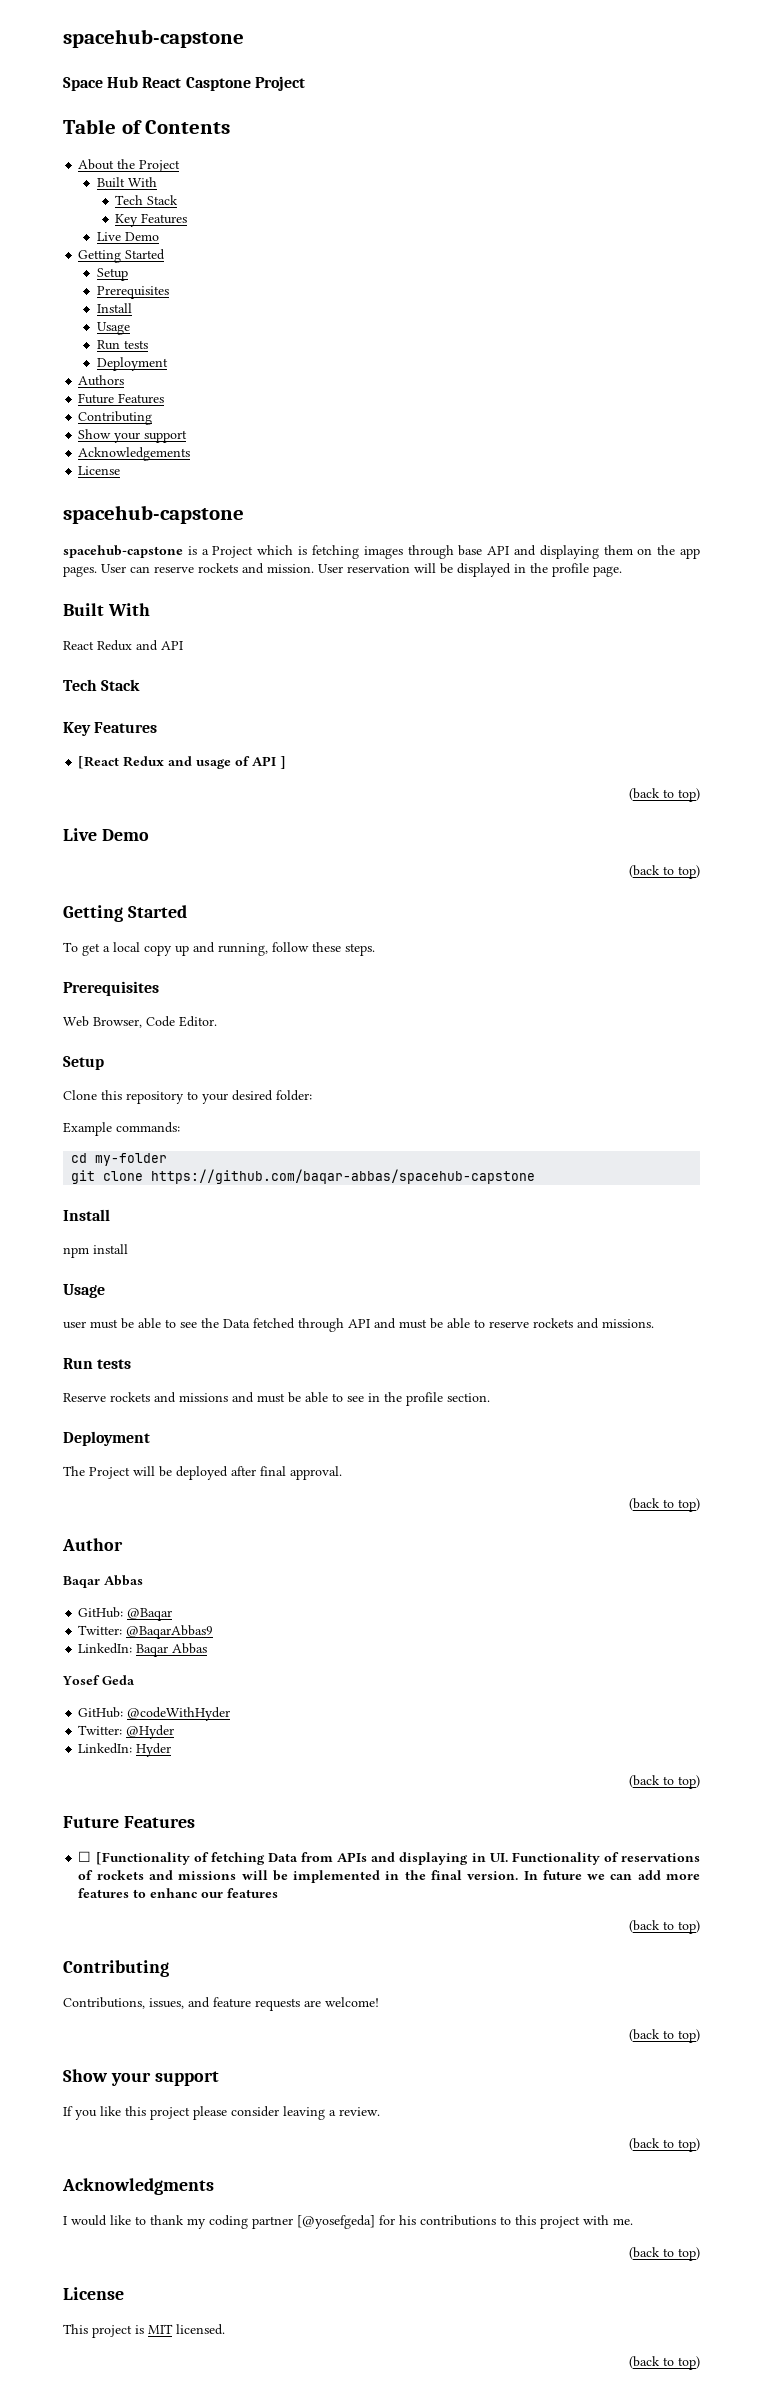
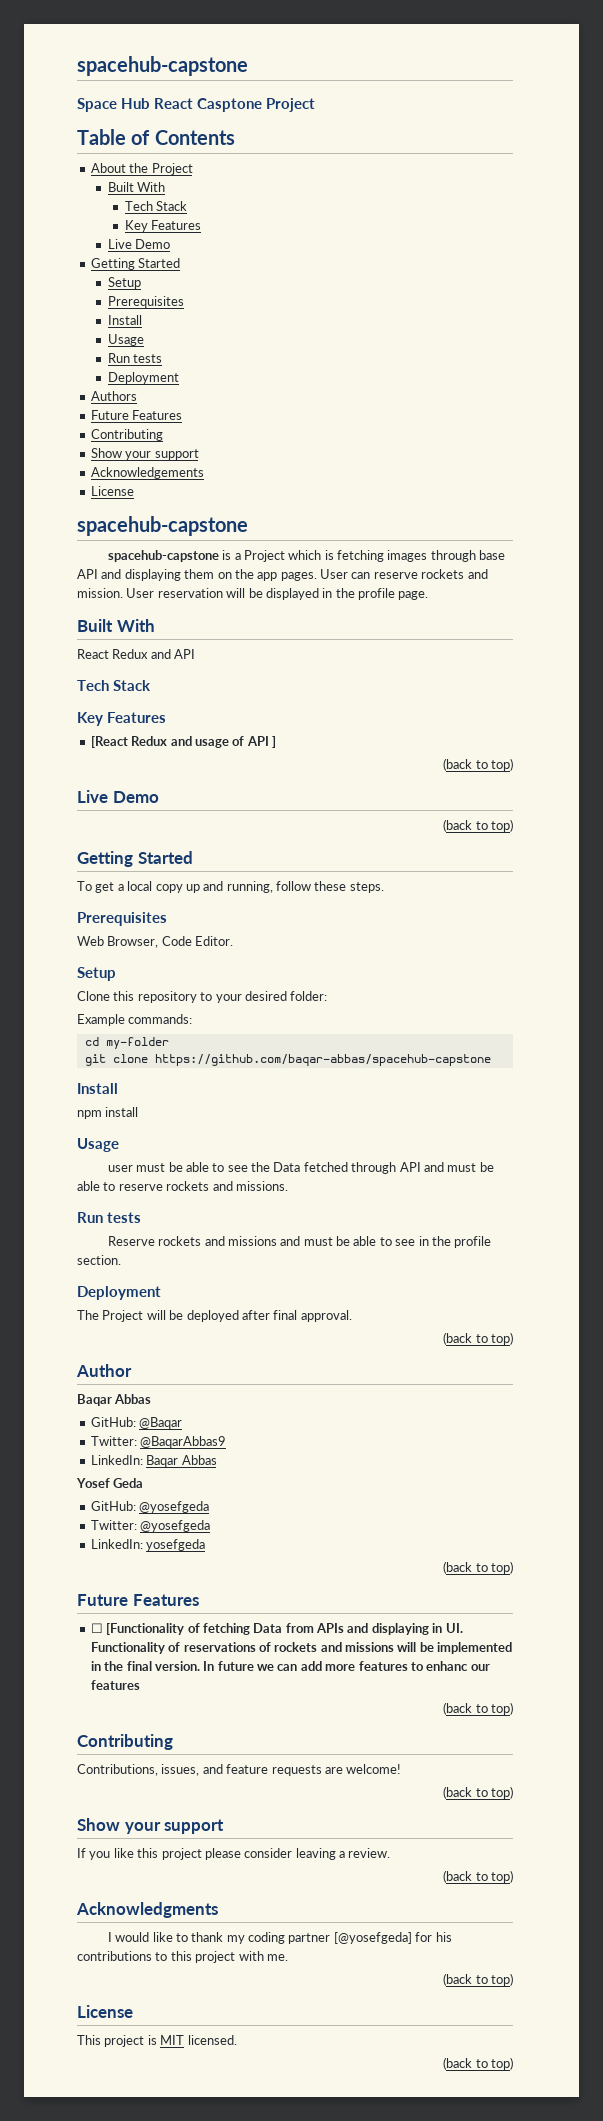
- GitHub: @codeWithHyder
- Twitter: @Hyder
- LinkedIn: Hyder
+ GitHub: @yosefgeda
+ Twitter: @yosefgeda
+ LinkedIn: yosefgeda

